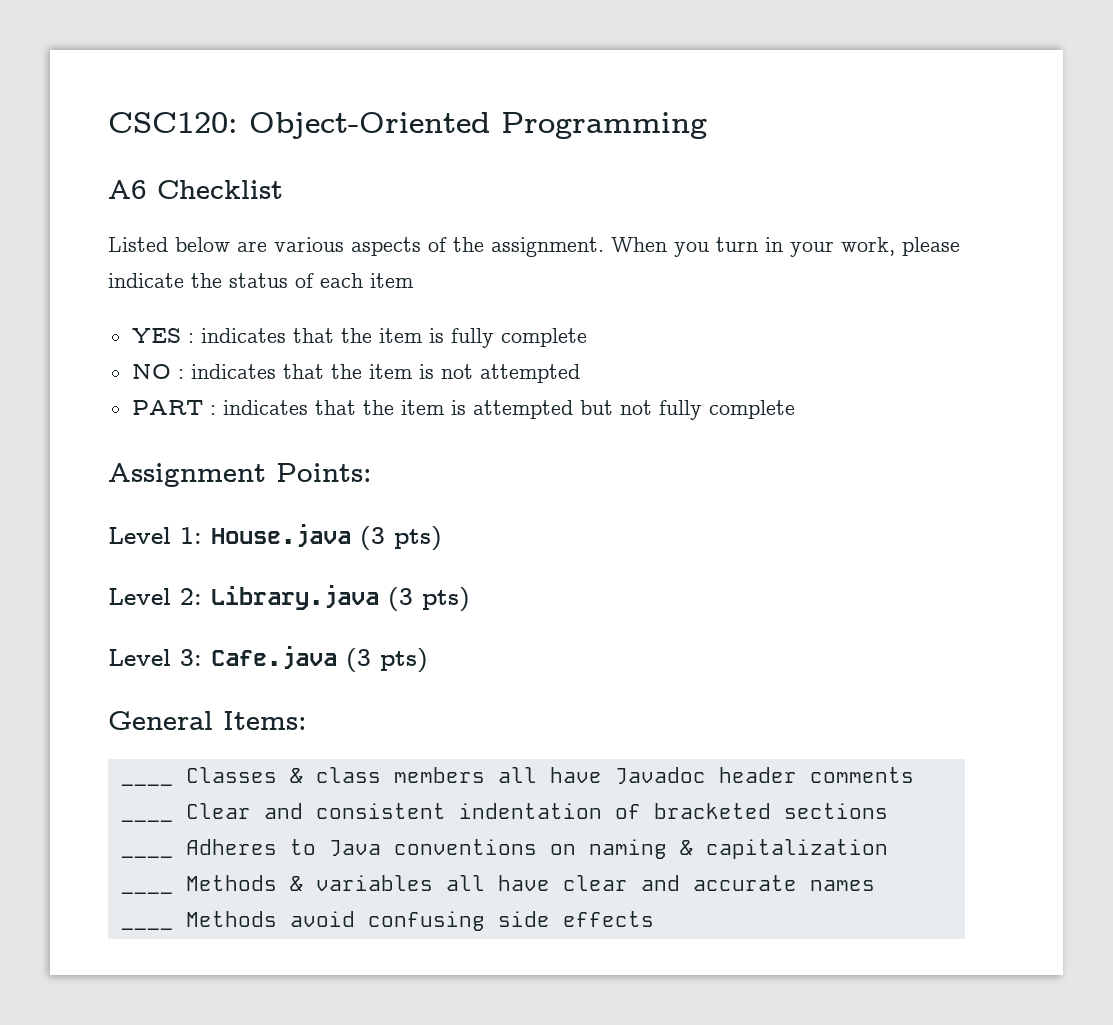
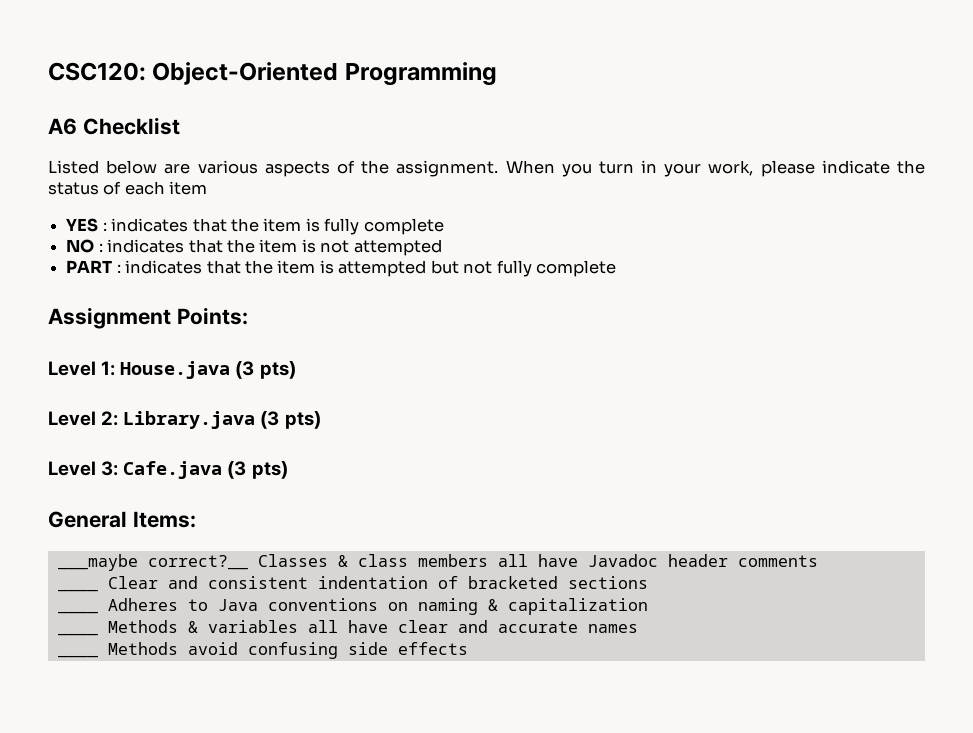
- ____ Classes & class members all have Javadoc header comments
+ ___maybe correct?__ Classes & class members all have Javadoc header comments

